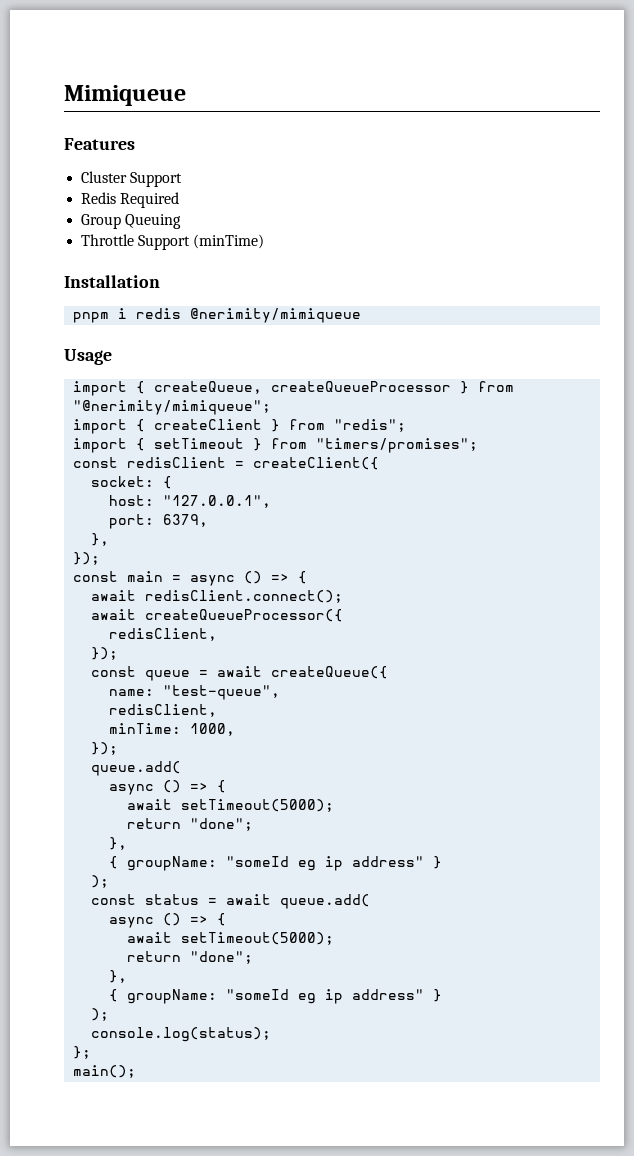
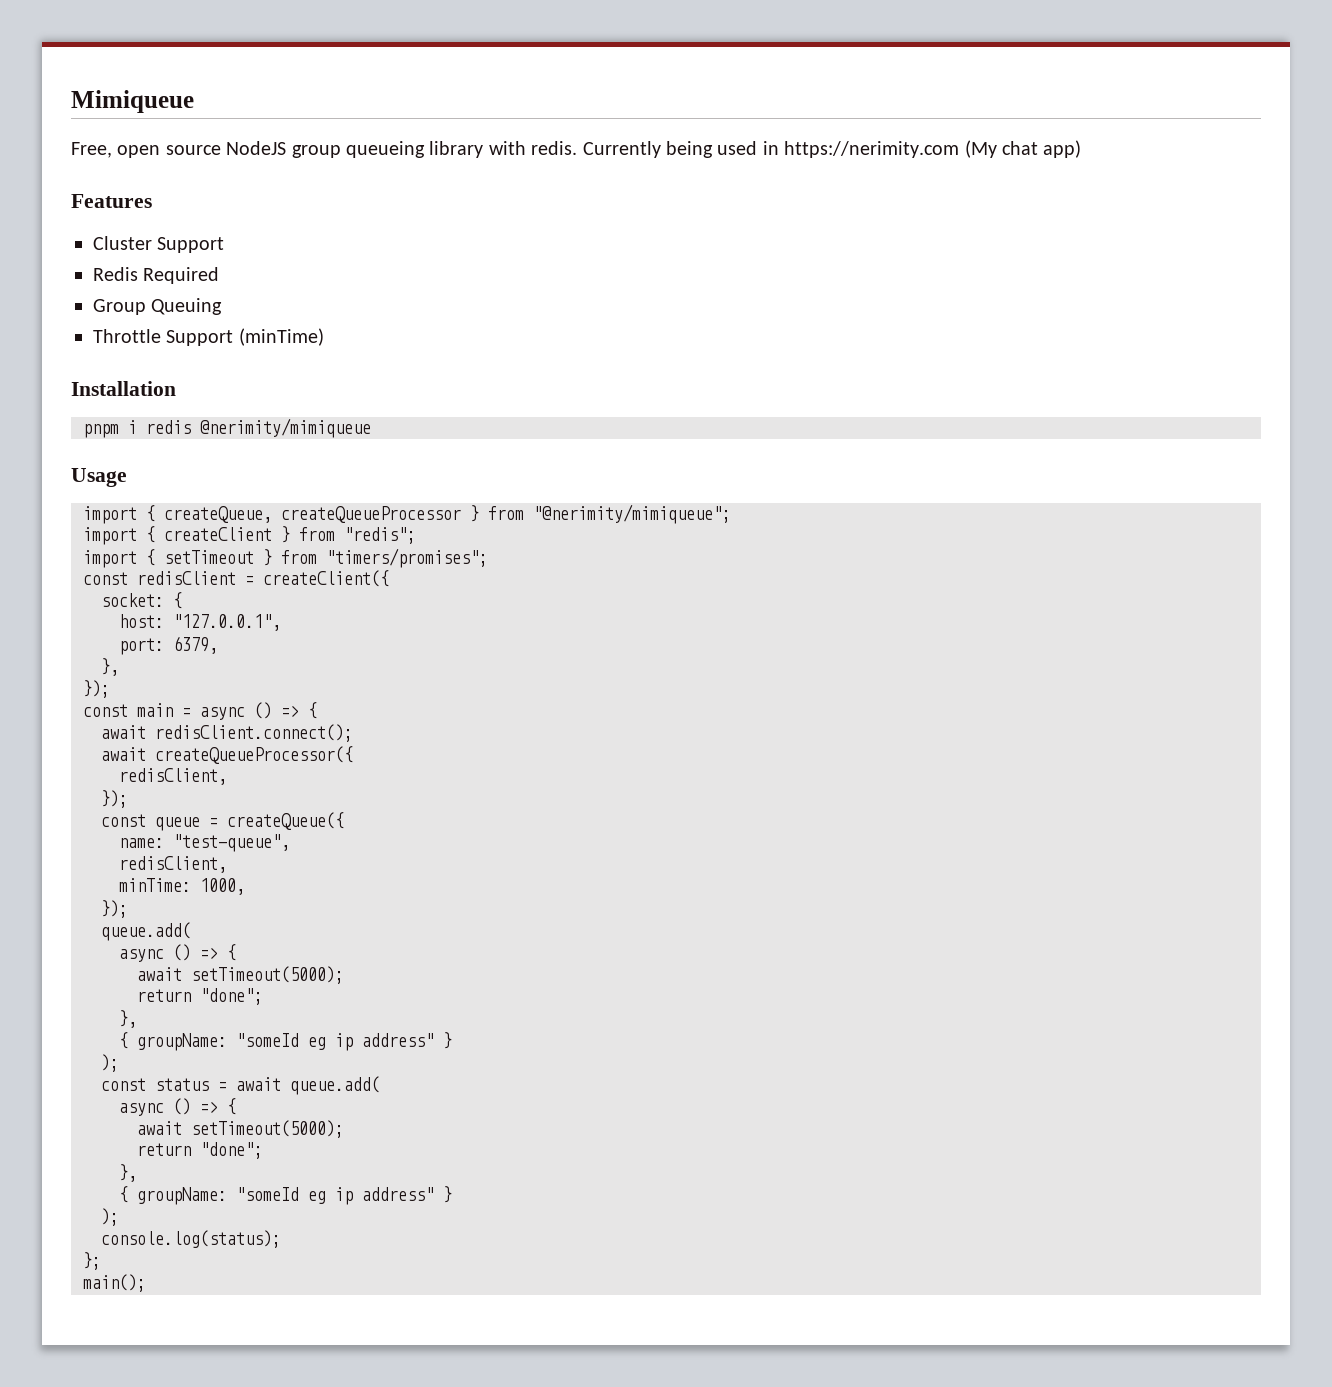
+ Free, open source NodeJS group queueing library with redis. Currently being used in https://nerimity.com (My chat app)
- const queue = await createQueue({
+ const queue = createQueue({

